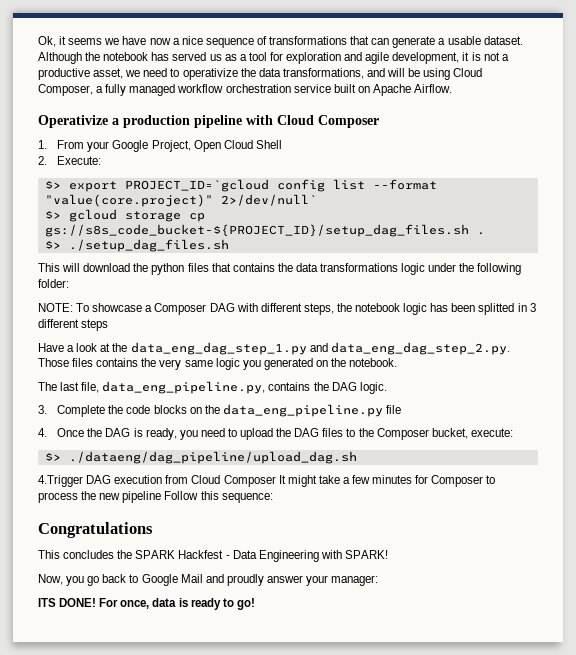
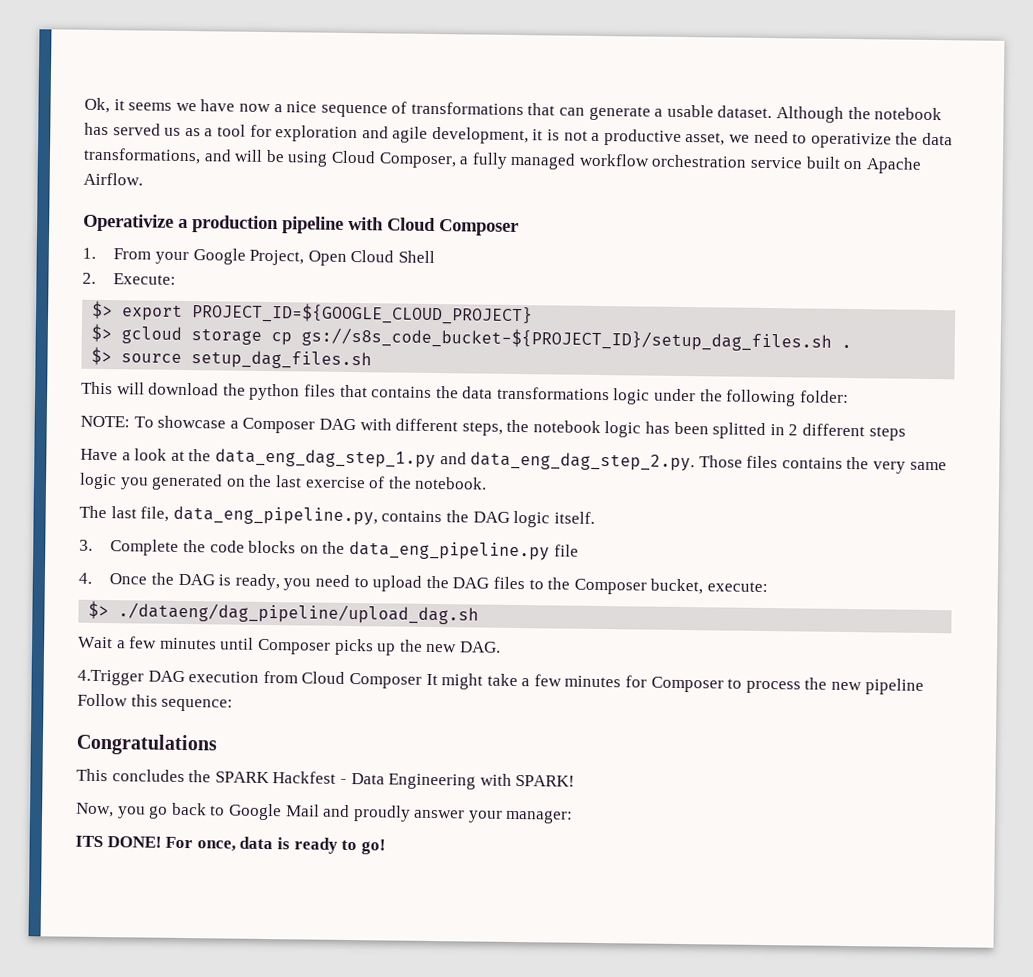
- $> export PROJECT_ID=`gcloud config list --format "value(core.project)" 2>/dev/null`
+ $> export PROJECT_ID=${GOOGLE_CLOUD_PROJECT}
- $> ./setup_dag_files.sh
+ $> source setup_dag_files.sh
- NOTE: To showcase a Composer DAG with different steps, the notebook logic has been splitted in 3 different steps
+ NOTE: To showcase a Composer DAG with different steps, the notebook logic has been splitted in 2 different steps
- Have a look at the data_eng_dag_step_1.py and data_eng_dag_step_2.py. Those files contains the very same logic you generated on the notebook.
+ Have a look at the data_eng_dag_step_1.py and data_eng_dag_step_2.py. Those files contains the very same logic you generated on the last exercise of the notebook.
- The last file, data_eng_pipeline.py, contains the DAG logic.
+ The last file, data_eng_pipeline.py, contains the DAG logic itself.
+ Wait a few minutes until Composer picks up the new DAG.

